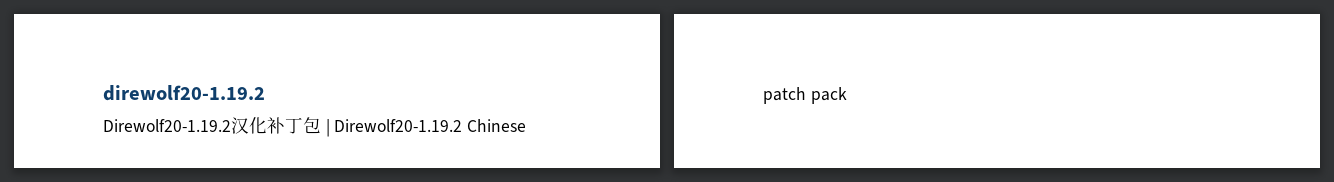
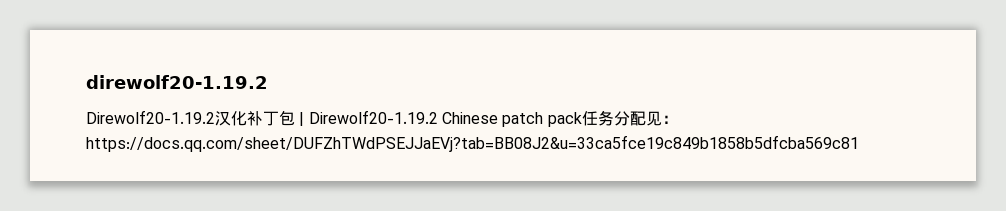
- Direwolf20-1.19.2汉化补丁包 | Direwolf20-1.19.2 Chinese patch pack
+ Direwolf20-1.19.2汉化补丁包 | Direwolf20-1.19.2 Chinese patch pack任务分配见：https://docs.qq.com/sheet/DUFZhTWdPSEJJaEVj?tab=BB08J2&u=33ca5fce19c849b1858b5dfcba569c81

